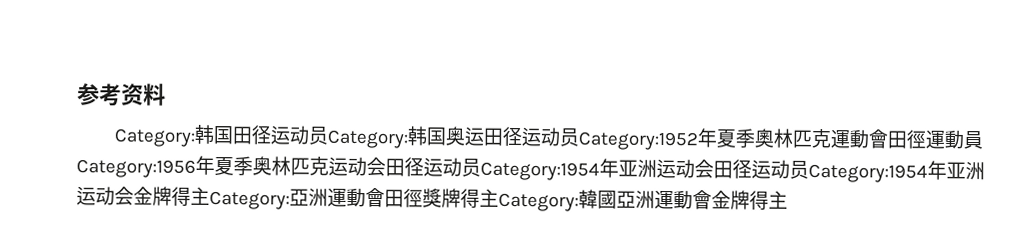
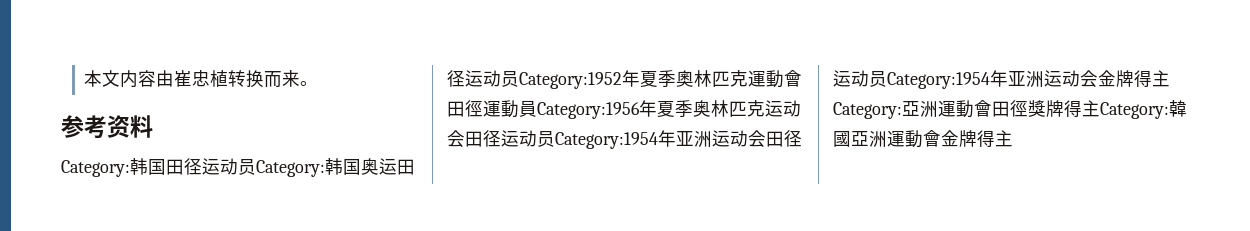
+ 本文内容由崔忠植转换而来。

